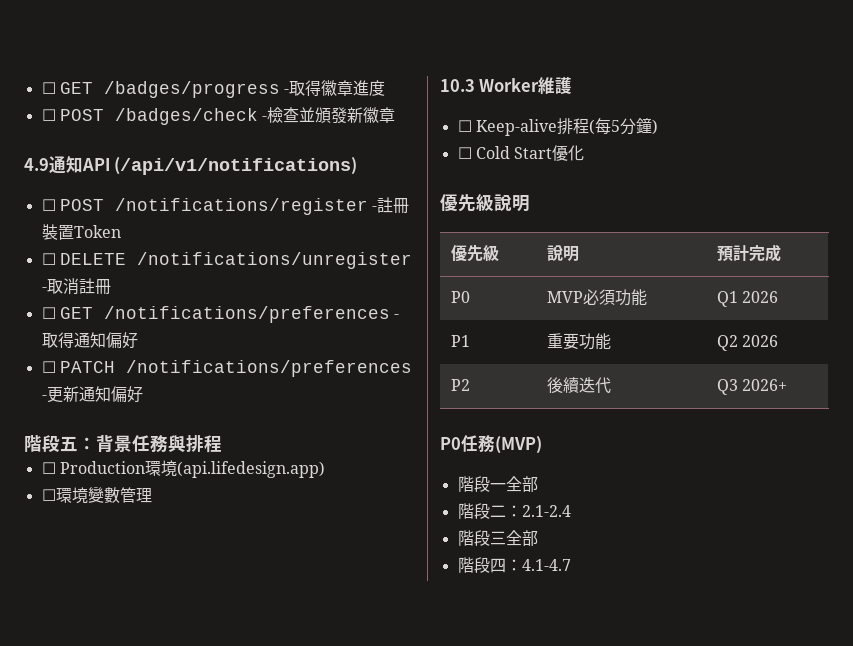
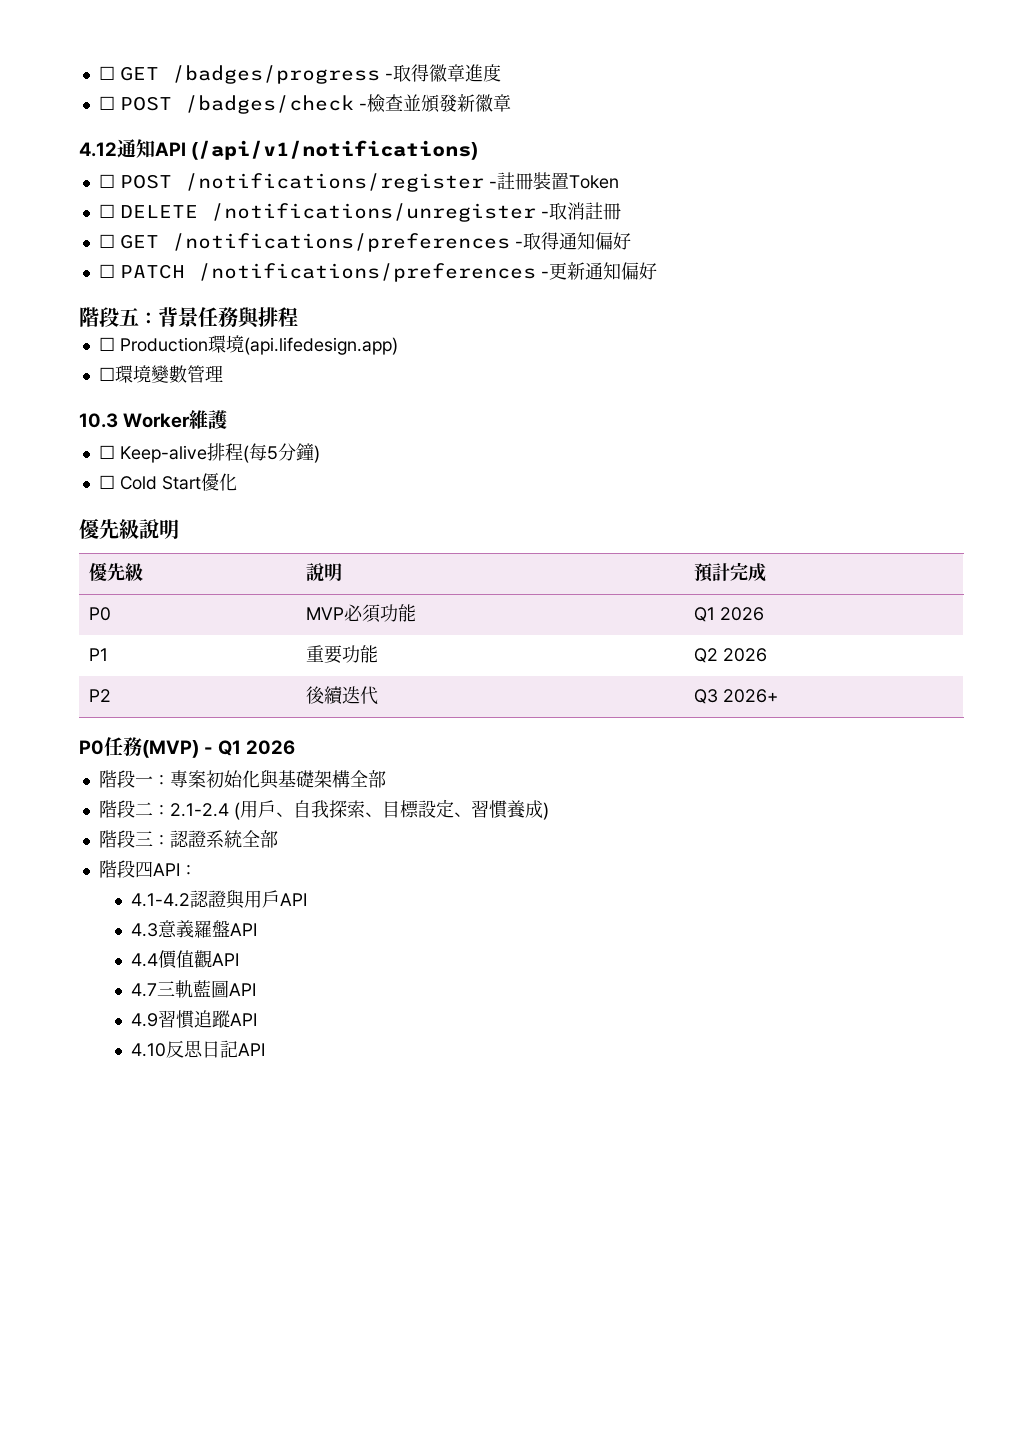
- 4.9通知API (/api/v1/notifications)
+ 4.12通知API (/api/v1/notifications)
- P0任務(MVP)
+ P0任務(MVP) - Q1 2026
- 階段一全部
+ 階段一：專案初始化與基礎架構全部
- 階段二：2.1-2.4
+ 階段二：2.1-2.4 (用戶、自我探索、目標設定、習慣養成)
- 階段三全部
+ 階段三：認證系統全部
- 階段四：4.1-4.7
+ 階段四API：
+ 4.1-4.2認證與用戶API
+ 4.3意義羅盤API
+ 4.4價值觀API
+ 4.7三軌藍圖API
+ 4.9習慣追蹤API
+ 4.10反思日記API

